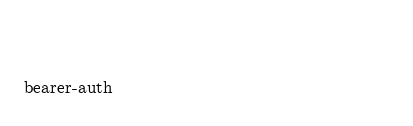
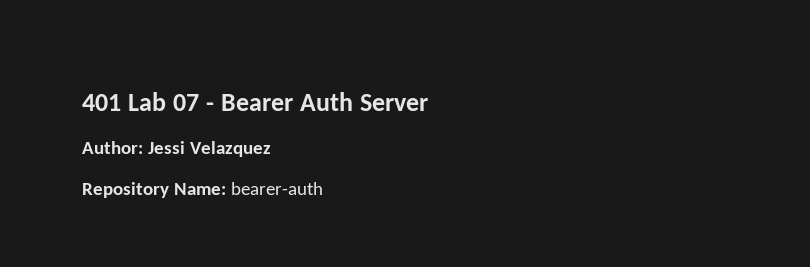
- bearer-auth
+ 401 Lab 07 - Bearer Auth Server
+ Author: Jessi Velazquez
+ Repository Name: bearer-auth

